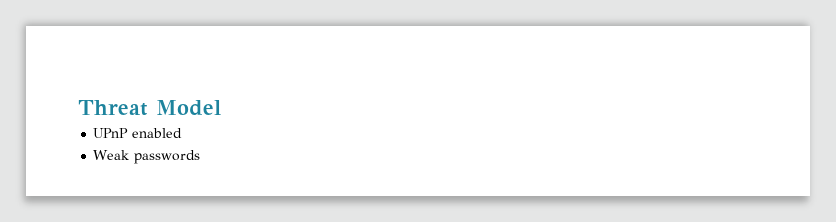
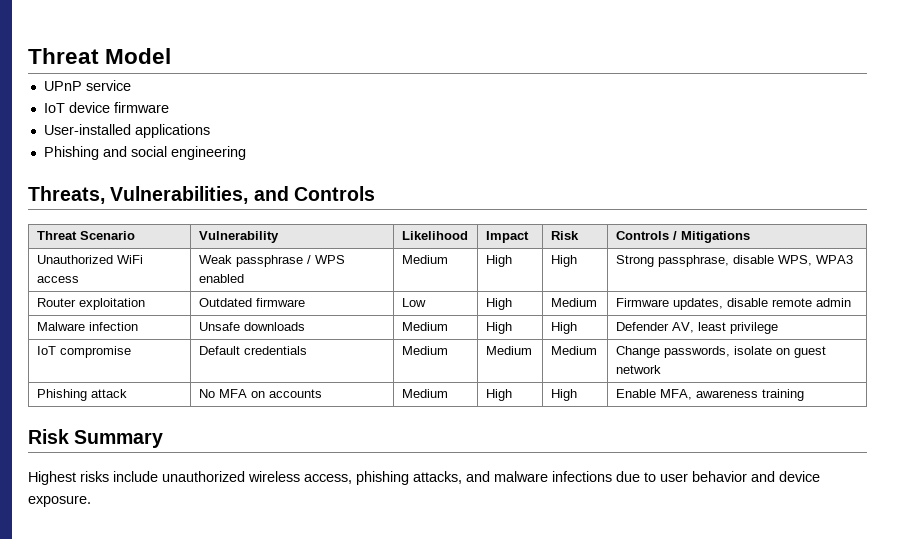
- UPnP enabled
- Weak passwords
+ UPnP service
+ IoT device firmware
+ User-installed applications
+ Phishing and social engineering
+ Threats, Vulnerabilities, and Controls
+ Threat Scenario | Vulnerability | Likelihood | Impact | Risk | Controls / Mitigations
+ Unauthorized WiFi access | Weak passphrase / WPS enabled | Medium | High | High | Strong passphrase, disable WPS, WPA3
+ Router exploitation | Outdated firmware | Low | High | Medium | Firmware updates, disable remote admin
+ Malware infection | Unsafe downloads | Medium | High | High | Defender AV, least privilege
+ IoT compromise | Default credentials | Medium | Medium | Medium | Change passwords, isolate on guest network
+ Phishing attack | No MFA on accounts | Medium | High | High | Enable MFA, awareness training
+ Risk Summary
+ Highest risks include unauthorized wireless access, phishing attacks, and malware infections due to user behavior and device exposure.

